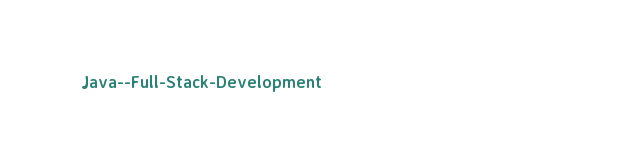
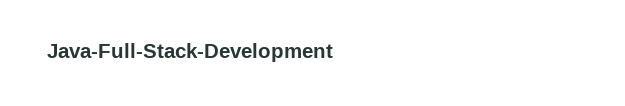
- Java--Full-Stack-Development
+ Java-Full-Stack-Development

